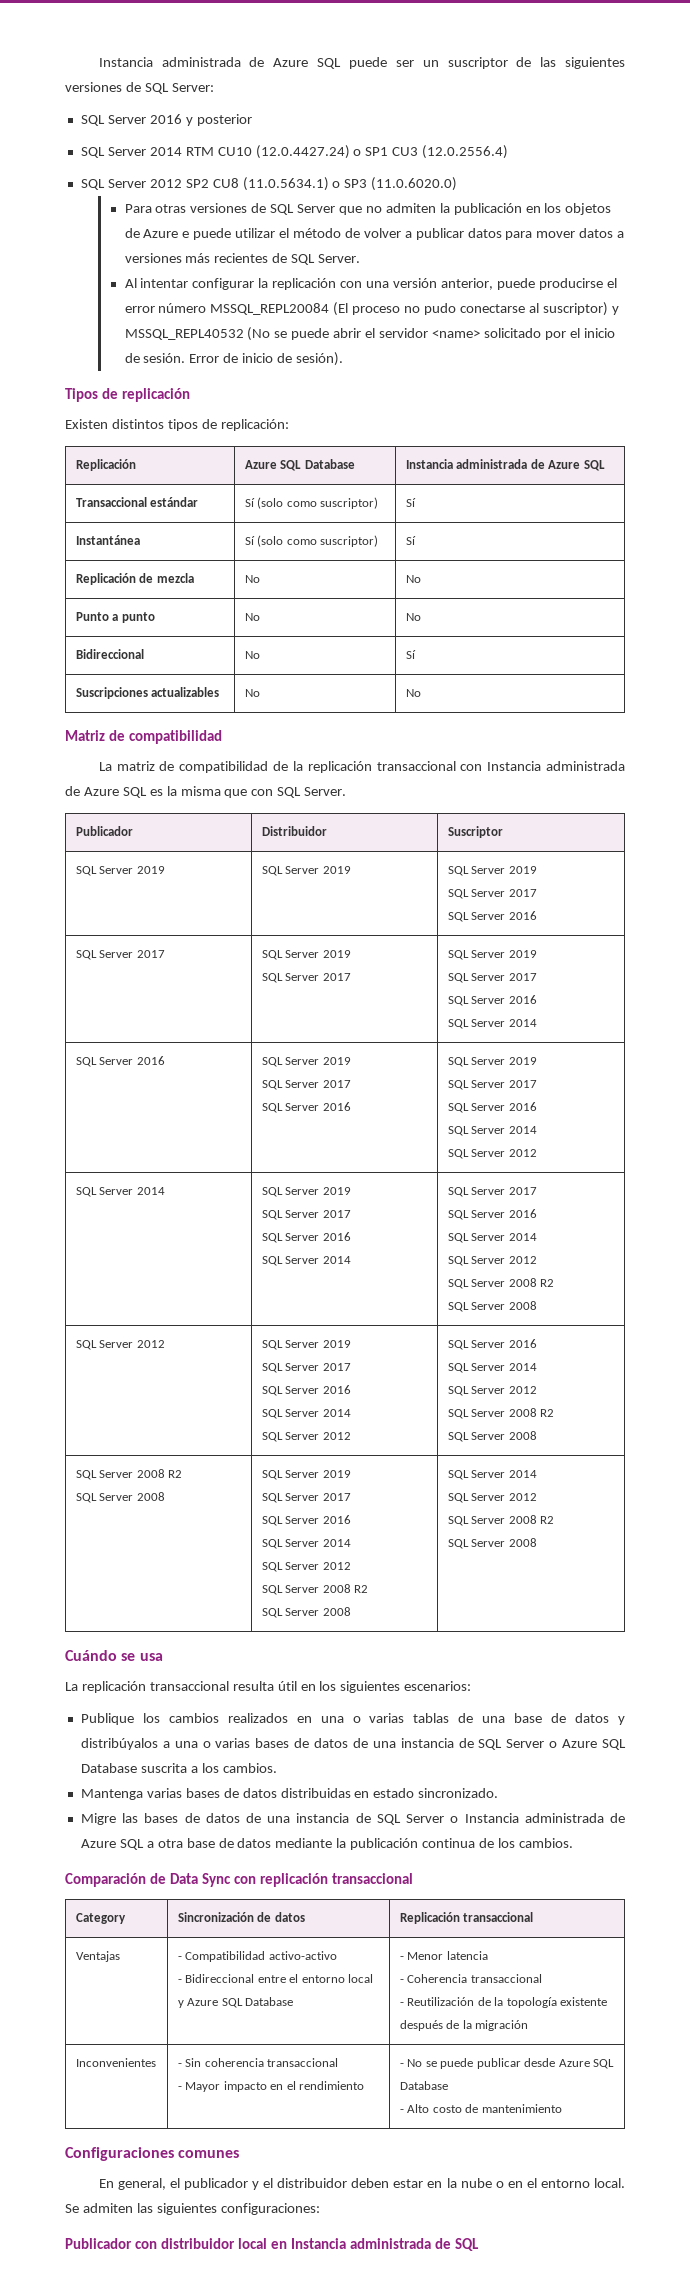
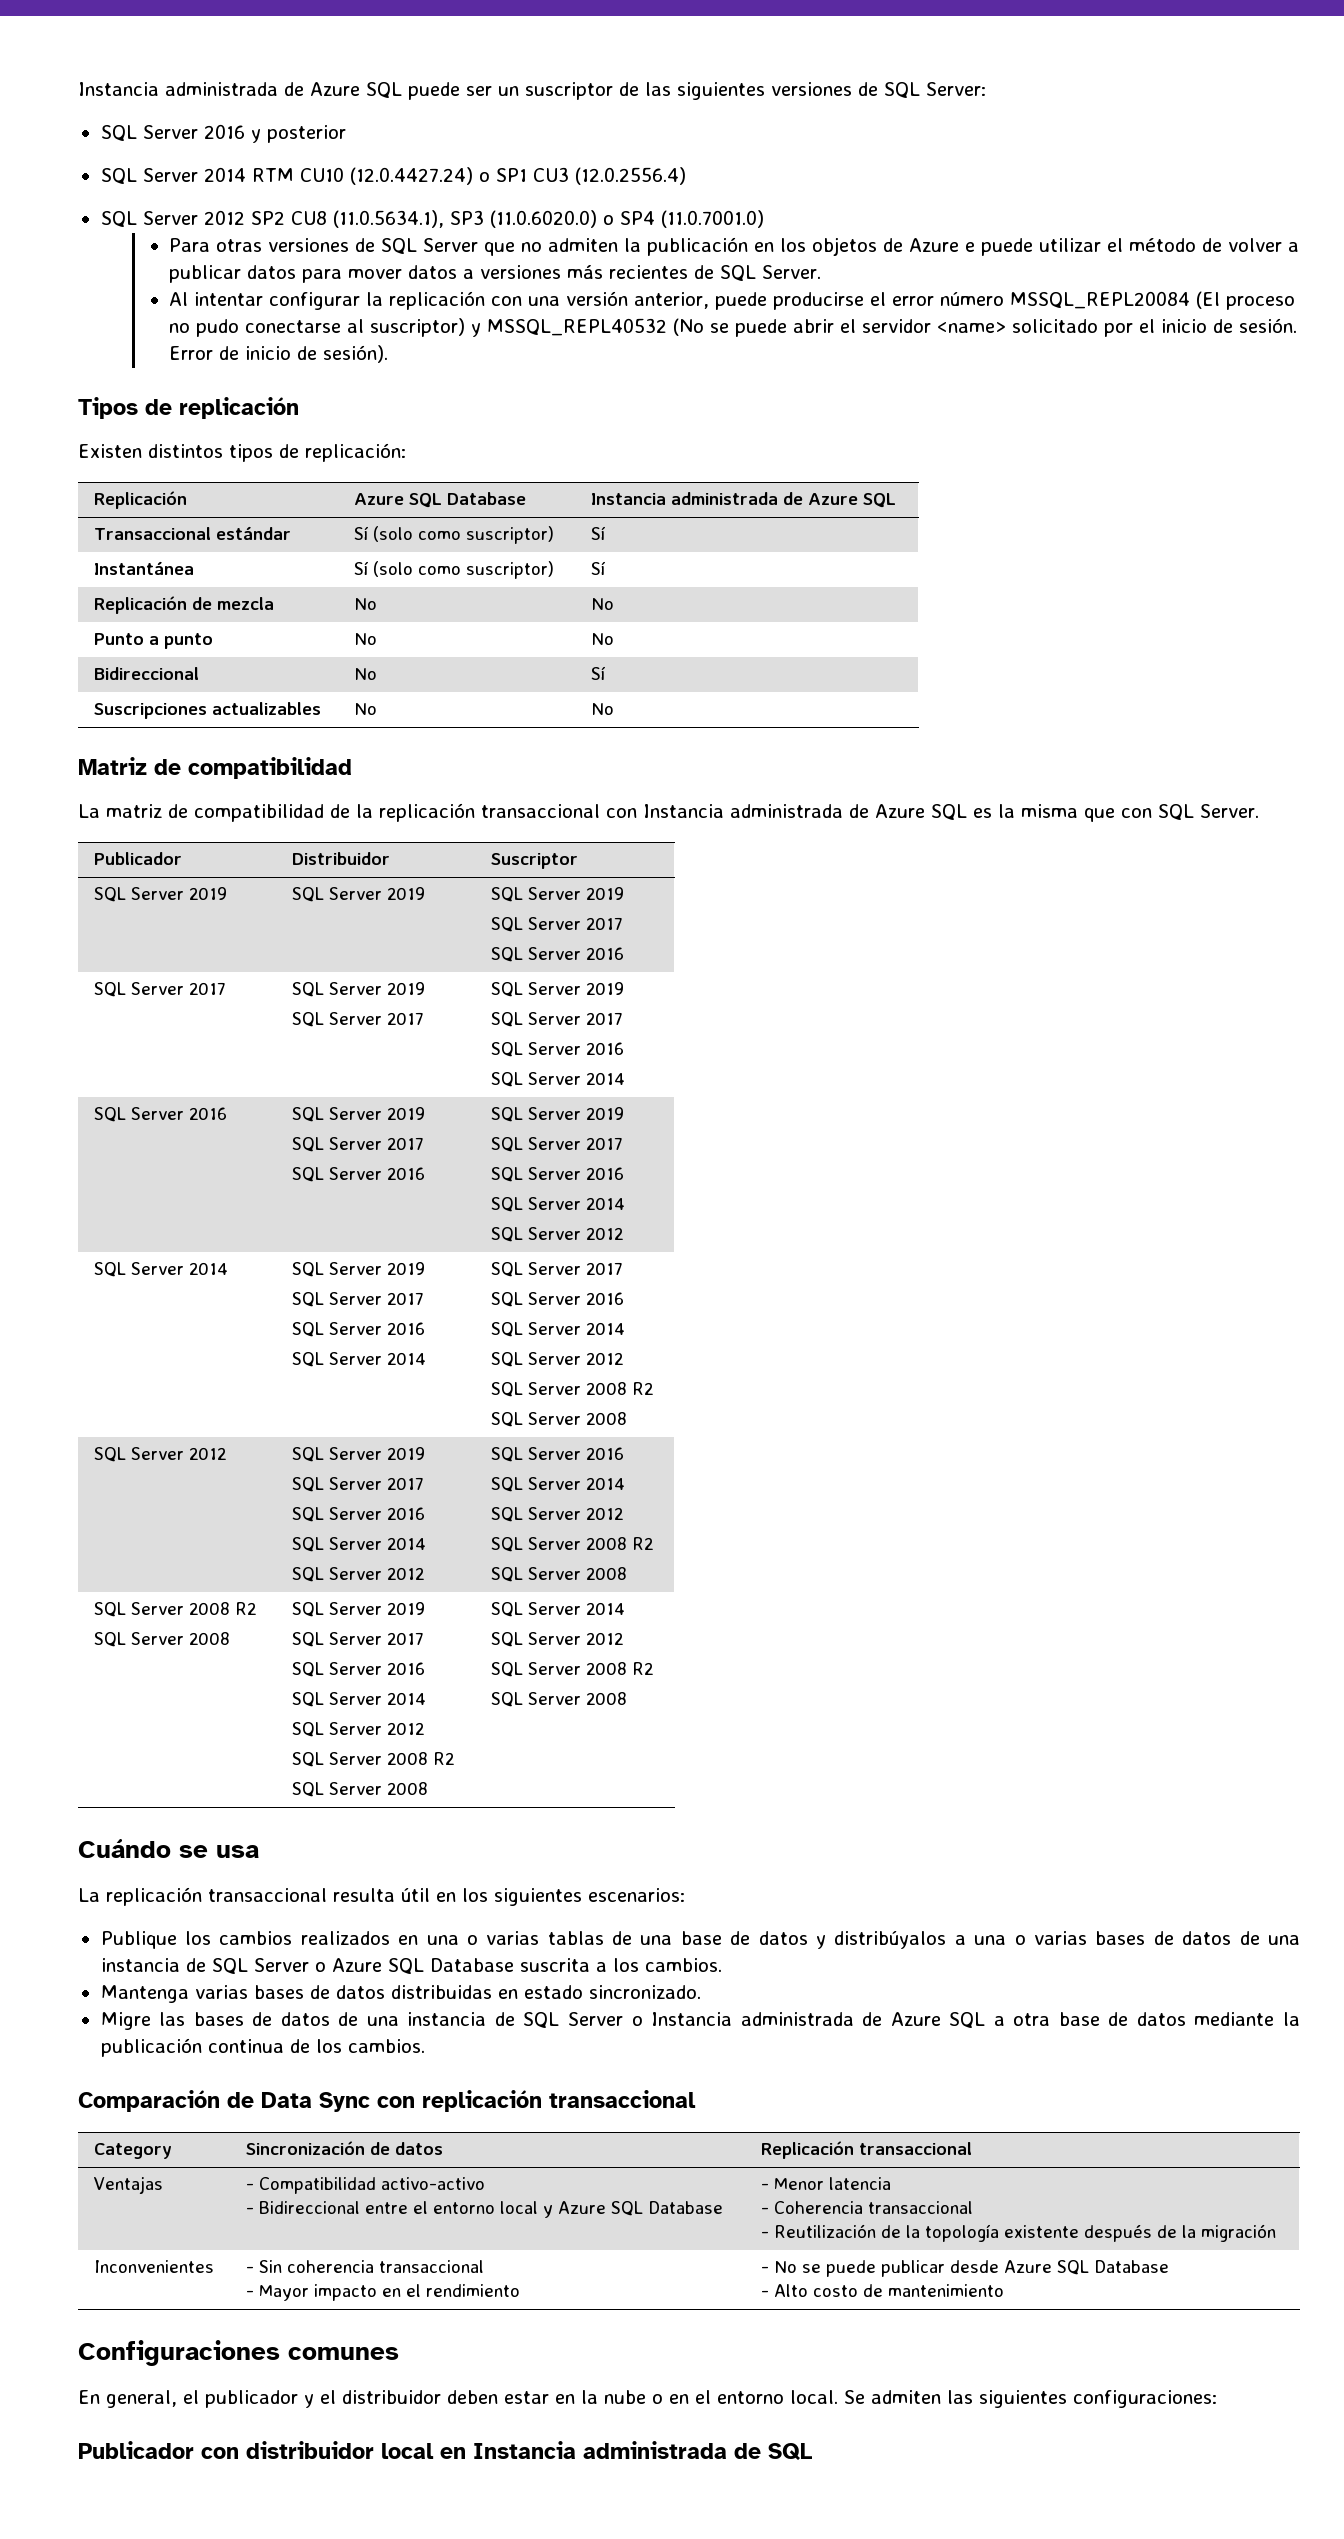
- SQL Server 2012 SP2 CU8 (11.0.5634.1) o SP3 (11.0.6020.0)
+ SQL Server 2012 SP2 CU8 (11.0.5634.1), SP3 (11.0.6020.0) o SP4 (11.0.7001.0)

